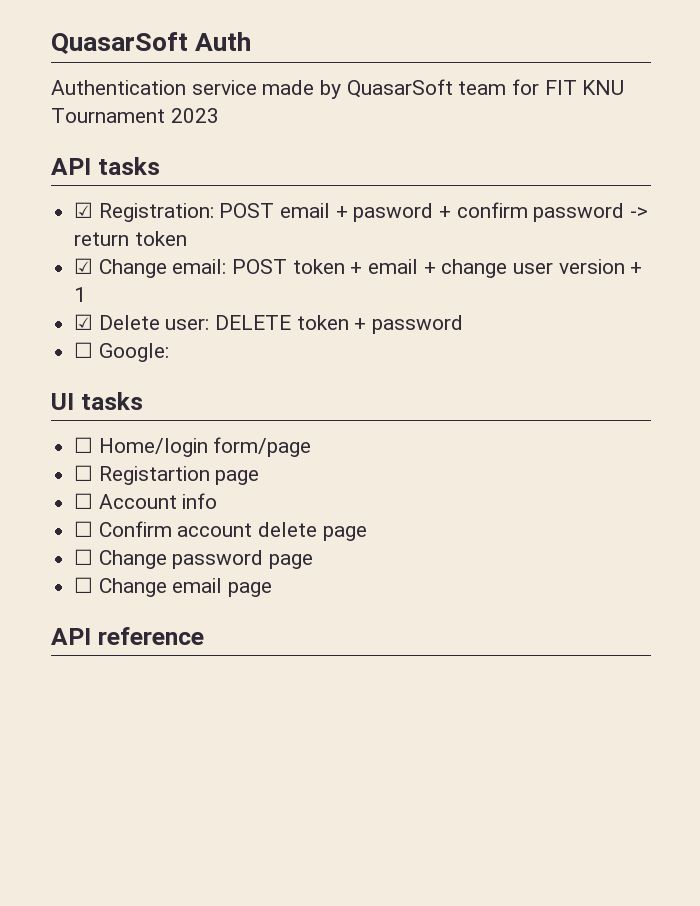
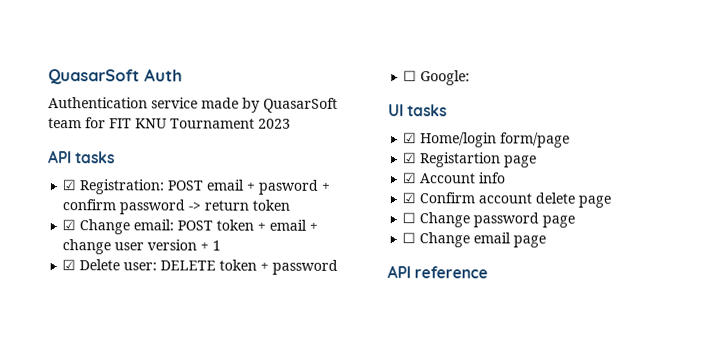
- ☐ Home/login form/page
+ ☑ Home/login form/page
- ☐ Registartion page
+ ☑ Registartion page
- ☐ Account info
+ ☑ Account info
- ☐ Confirm account delete page
+ ☑ Confirm account delete page

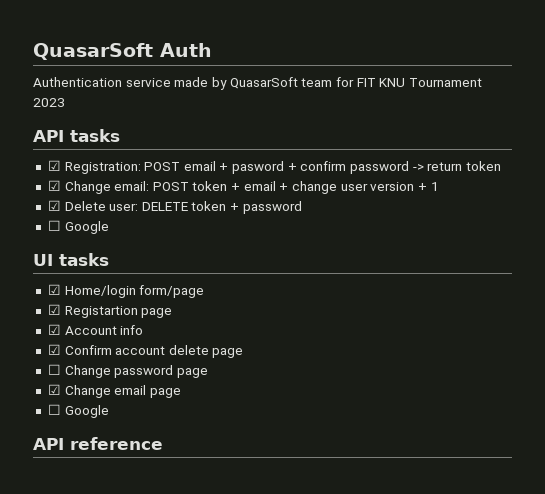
  ☑ Delete user: DELETE token + password
- ☐ Google:
+ ☐ Google
- ☐ Change email page
+ ☑ Change email page
+ ☐ Google

